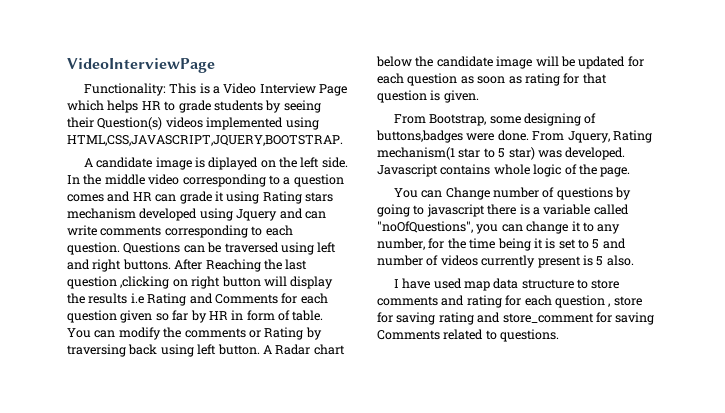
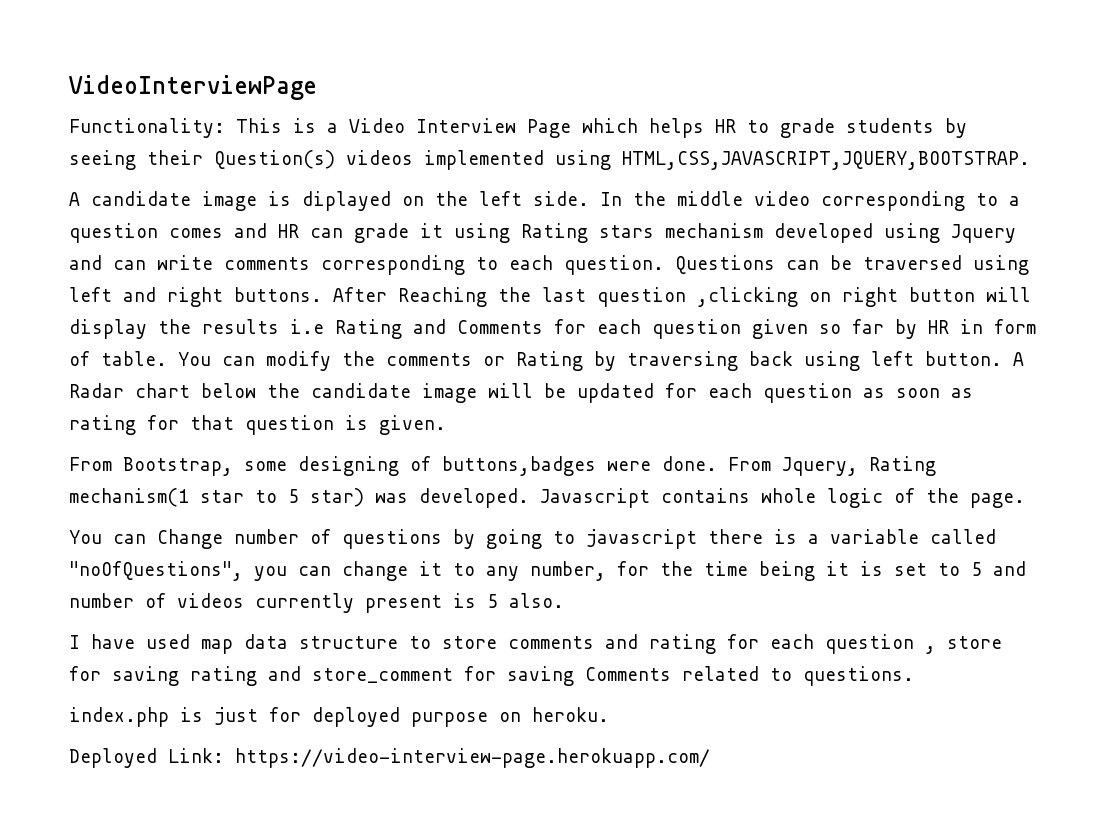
+ index.php is just for deployed purpose on heroku.
+ Deployed Link: https://video-interview-page.herokuapp.com/

